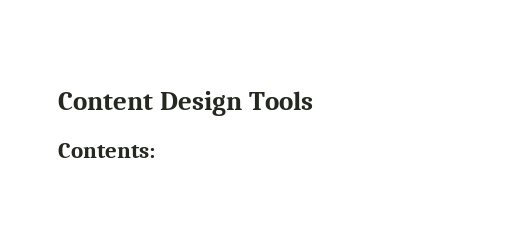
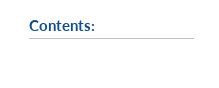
- Content Design Tools

